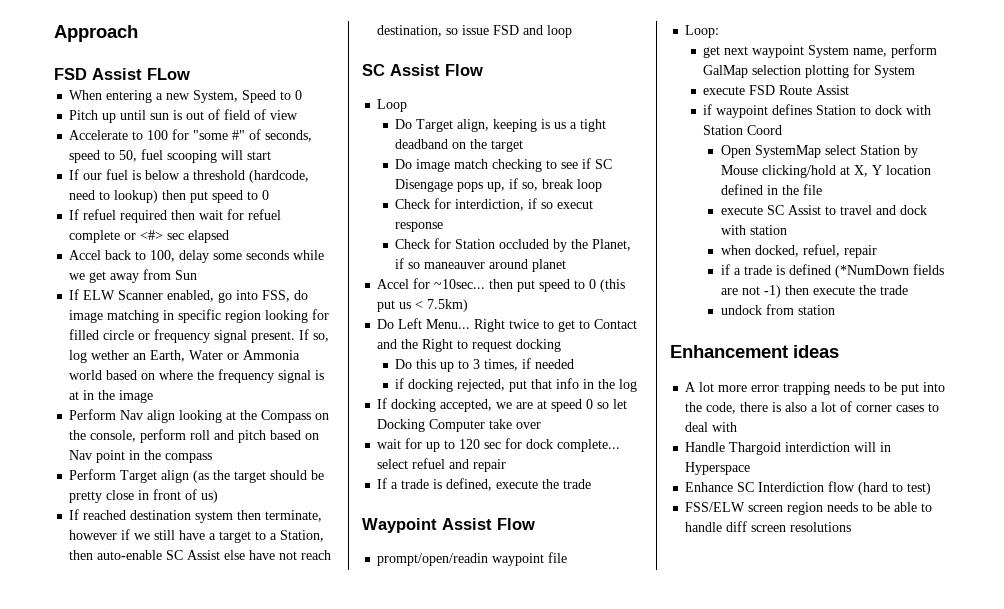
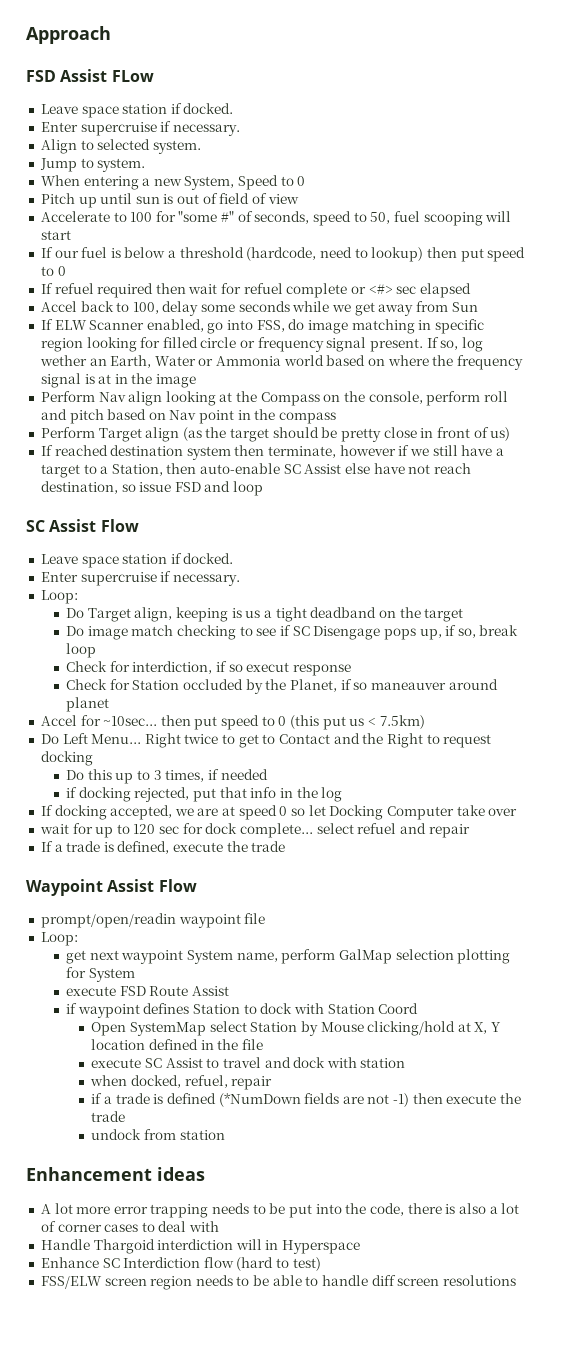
  FSD Assist FLow
+ Leave space station if docked.
+ Enter supercruise if necessary.
+ Align to selected system.
+ Jump to system.
  SC Assist Flow
- Loop
+ Leave space station if docked.
+ Enter supercruise if necessary.
+ Loop:

